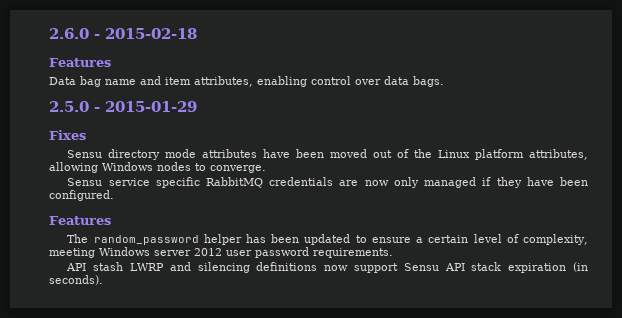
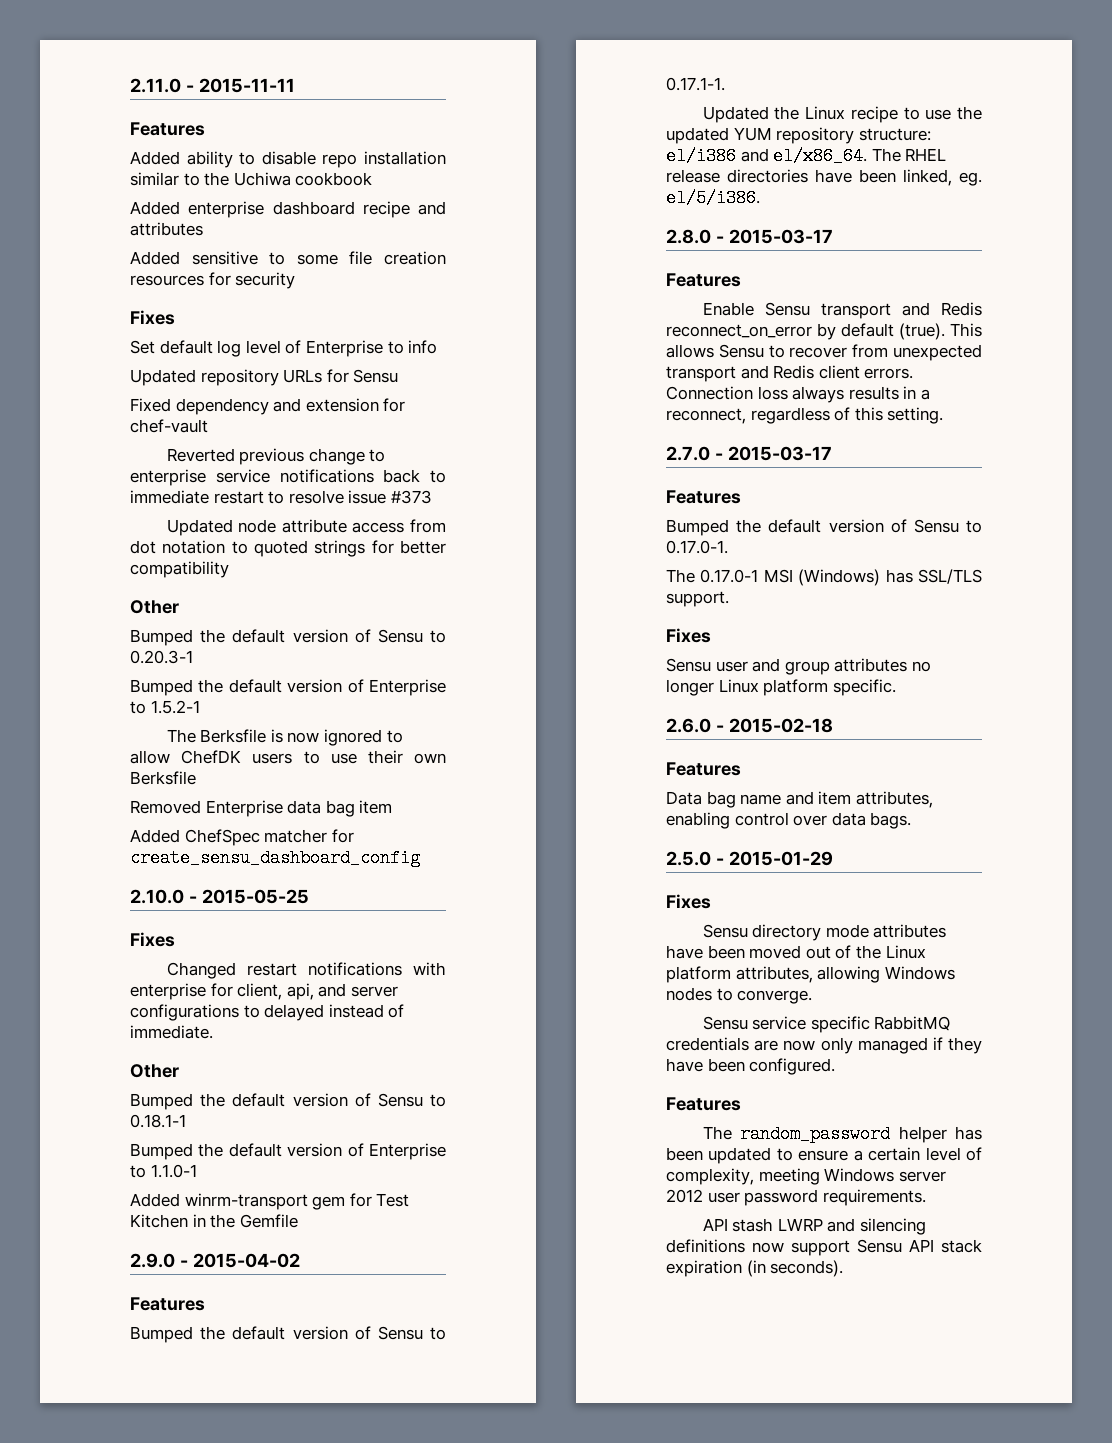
+ 2.11.0 - 2015-11-11
+ Features
+ Added ability to disable repo installation similar to the Uchiwa cookbook
+ Added enterprise dashboard recipe and attributes
+ Added sensitive to some file creation resources for security
+ Fixes
+ Set default log level of Enterprise to info
+ Updated repository URLs for Sensu
+ Fixed dependency and extension for chef-vault
+ Reverted previous change to enterprise service notifications back to immediate restart to resolve issue #373
+ Updated node attribute access from dot notation to quoted strings for better compatibility
+ Other
+ Bumped the default version of Sensu to 0.20.3-1
+ Bumped the default version of Enterprise to 1.5.2-1
+ The Berksfile is now ignored to allow ChefDK users to use their own Berksfile
+ Removed Enterprise data bag item
+ Added ChefSpec matcher for create_sensu_dashboard_config
+ 2.10.0 - 2015-05-25
+ Fixes
+ Changed restart notifications with enterprise for client, api, and server configurations to delayed instead of immediate.
+ Other
+ Bumped the default version of Sensu to 0.18.1-1
+ Bumped the default version of Enterprise to 1.1.0-1
+ Added winrm-transport gem for Test Kitchen in the Gemfile
+ 2.9.0 - 2015-04-02
+ Features
+ Bumped the default version of Sensu to 0.17.1-1.
+ Updated the Linux recipe to use the updated YUM repository structure: el/i386 and el/x86_64. The RHEL release directories have been linked, eg. el/5/i386.
+ 2.8.0 - 2015-03-17
+ Features
+ Enable Sensu transport and Redis reconnect_on_error by default (true). This allows Sensu to recover from unexpected transport and Redis client errors. Connection loss always results in a reconnect, regardless of this setting.
+ 2.7.0 - 2015-03-17
+ Features
+ Bumped the default version of Sensu to 0.17.0-1.
+ The 0.17.0-1 MSI (Windows) has SSL/TLS support.
+ Fixes
+ Sensu user and group attributes no longer Linux platform specific.

